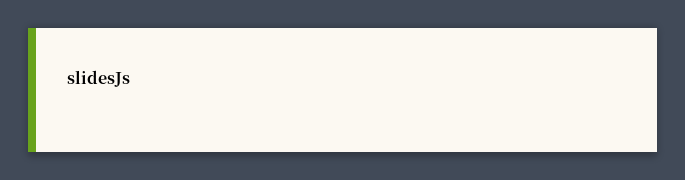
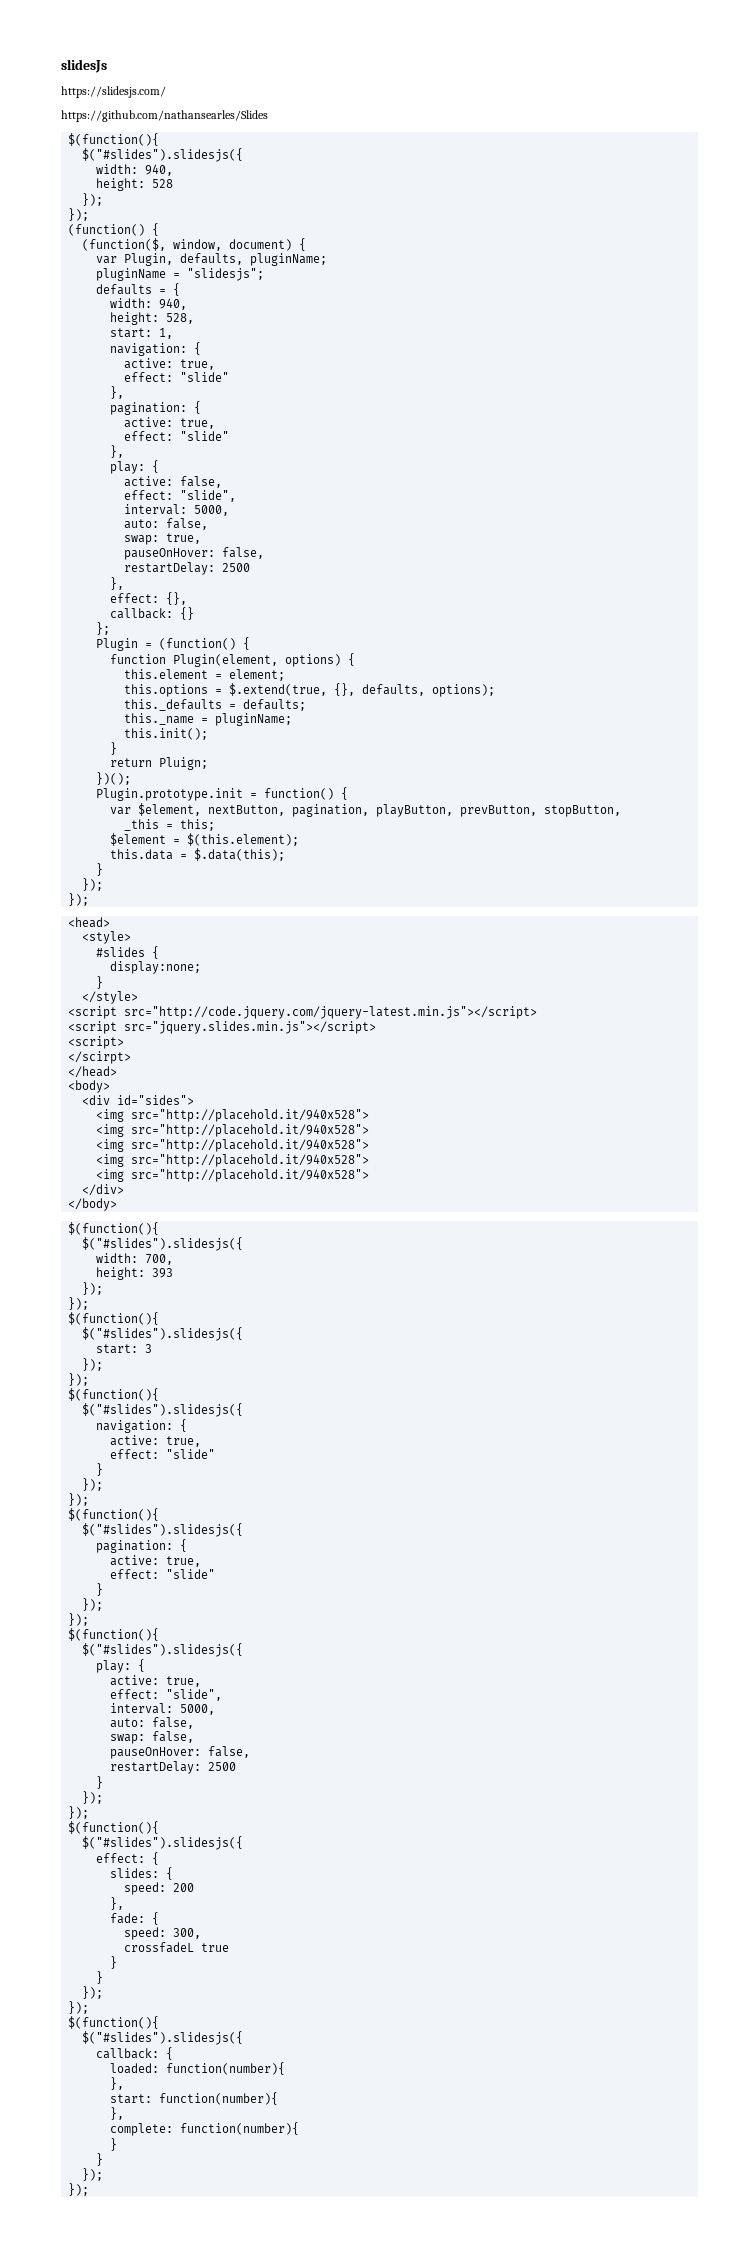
+ https://slidesjs.com/
+ https://github.com/nathansearles/Slides
+ $(function(){
+ $("#slides").slidesjs({
+ width: 940,
+ height: 528
+ });
+ });
+ (function() {
+ (function($, window, document) {
+ var Plugin, defaults, pluginName;
+ pluginName = "slidesjs";
+ defaults = {
+ width: 940,
+ height: 528,
+ start: 1,
+ navigation: {
+ active: true,
+ effect: "slide"
+ },
+ pagination: {
+ active: true,
+ effect: "slide"
+ },
+ play: {
+ active: false,
+ effect: "slide",
+ interval: 5000,
+ auto: false,
+ swap: true,
+ pauseOnHover: false,
+ restartDelay: 2500
+ },
+ effect: {},
+ callback: {}
+ };
+ Plugin = (function() {
+ function Plugin(element, options) {
+ this.element = element;
+ this.options = $.extend(true, {}, defaults, options);
+ this._defaults = defaults;
+ this._name = pluginName;
+ this.init();
+ }
+ return Pluign;
+ })();
+ Plugin.prototype.init = function() {
+ var $element, nextButton, pagination, playButton, prevButton, stopButton,
+ _this = this;
+ $element = $(this.element);
+ this.data = $.data(this);
+ }
+ });
+ });
+ <head>
+ <style>
+ #slides {
+ display:none;
+ }
+ </style>
+ <script src="http://code.jquery.com/jquery-latest.min.js"></script>
+ <script src="jquery.slides.min.js"></script>
+ <script>
+ </scirpt>
+ </head>
+ <body>
+ <div id="sides">
+ <img src="http://placehold.it/940x528">
+ <img src="http://placehold.it/940x528">
+ <img src="http://placehold.it/940x528">
+ <img src="http://placehold.it/940x528">
+ <img src="http://placehold.it/940x528">
+ </div>
+ </body>
+ $(function(){
+ $("#slides").slidesjs({
+ width: 700,
+ height: 393
+ });
+ });
+ $(function(){
+ $("#slides").slidesjs({
+ start: 3
+ });
+ });
+ $(function(){
+ $("#slides").slidesjs({
+ navigation: {
+ active: true,
+ effect: "slide"
+ }
+ });
+ });
+ $(function(){
+ $("#slides").slidesjs({
+ pagination: {
+ active: true,
+ effect: "slide"
+ }
+ });
+ });
+ $(function(){
+ $("#slides").slidesjs({
+ play: {
+ active: true,
+ effect: "slide",
+ interval: 5000,
+ auto: false,
+ swap: false,
+ pauseOnHover: false,
+ restartDelay: 2500
+ }
+ });
+ });
+ $(function(){
+ $("#slides").slidesjs({
+ effect: {
+ slides: {
+ speed: 200
+ },
+ fade: {
+ speed: 300,
+ crossfadeL true
+ }
+ }
+ });
+ });
+ $(function(){
+ $("#slides").slidesjs({
+ callback: {
+ loaded: function(number){
+ },
+ start: function(number){
+ },
+ complete: function(number){
+ }
+ }
+ });
+ });

